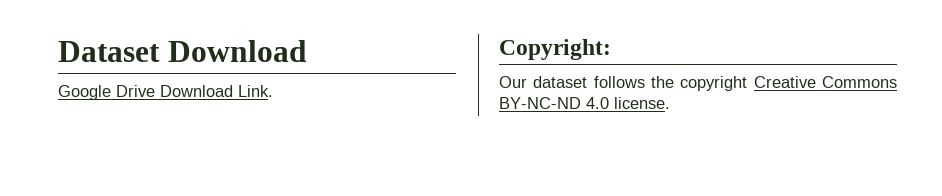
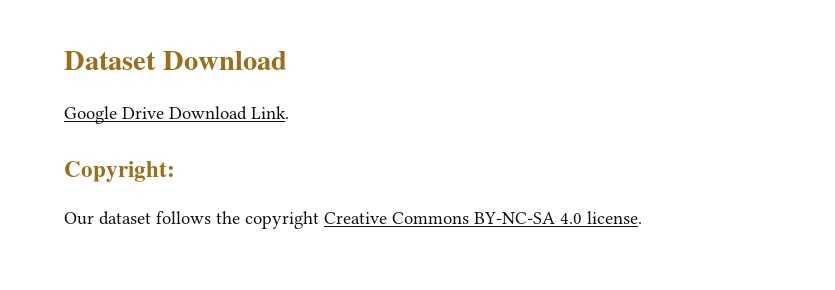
- Our dataset follows the copyright Creative Commons BY-NC-ND 4.0 license.
+ Our dataset follows the copyright Creative Commons BY-NC-SA 4.0 license.

